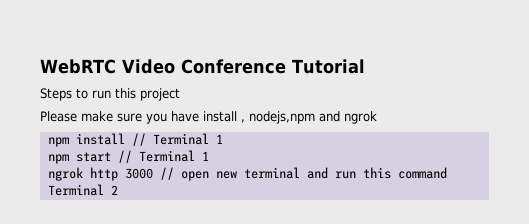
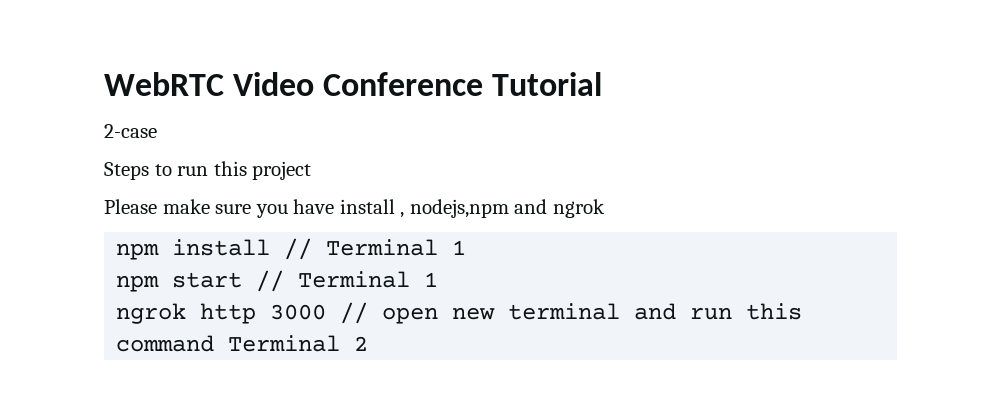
+ 2-case

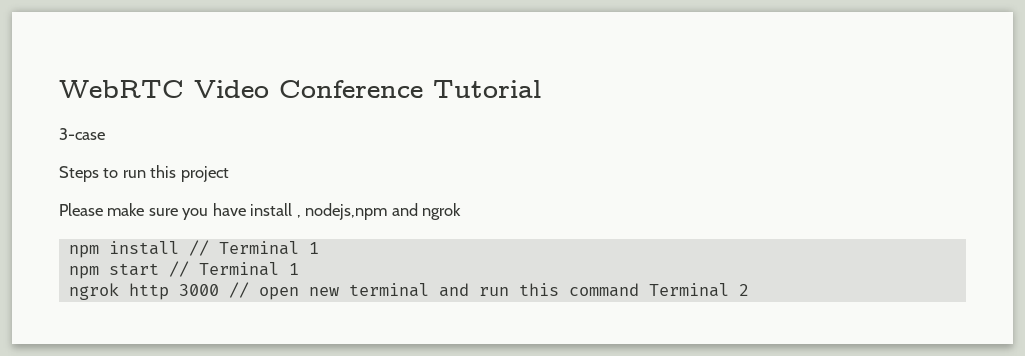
- 2-case
+ 3-case

